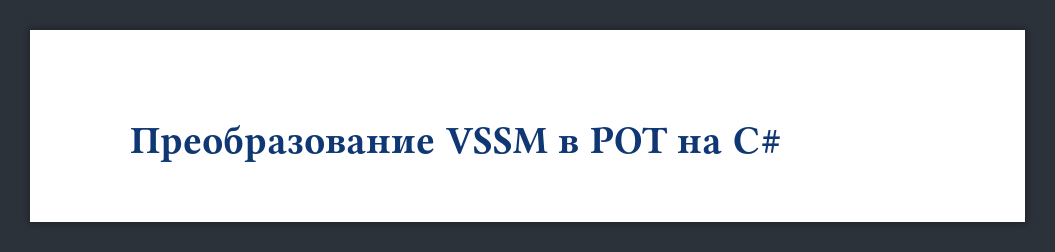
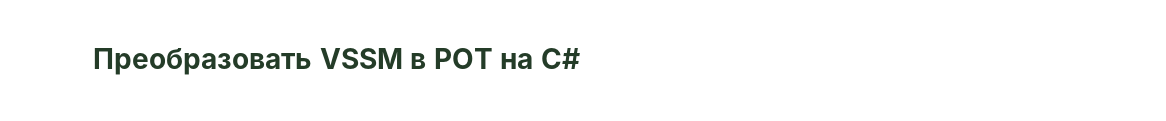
- Преобразование VSSM в POT на C#
+ Преобразовать VSSM в POT на C#

